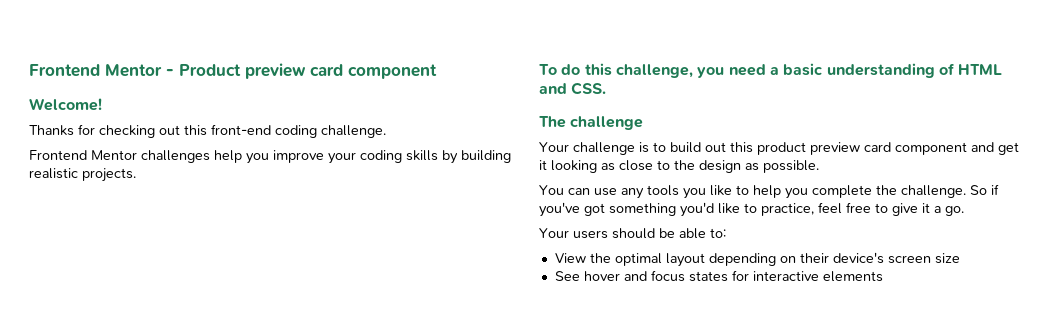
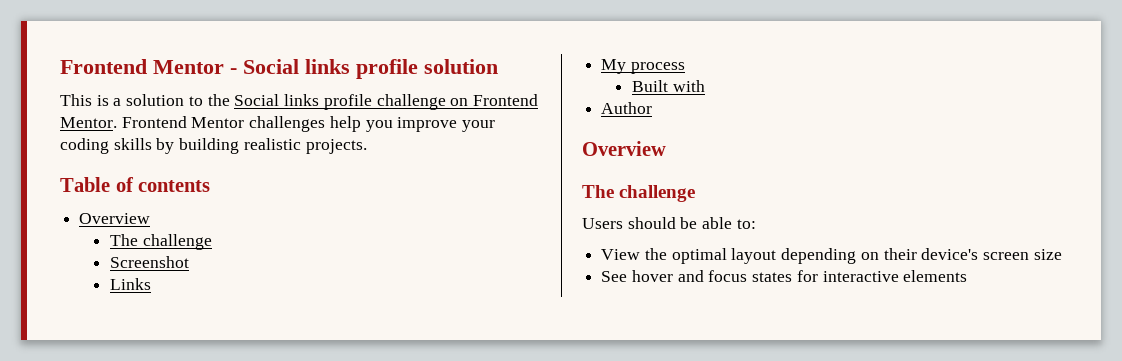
- Frontend Mentor - Product preview card component
- Welcome!
- Thanks for checking out this front-end coding challenge.
- Frontend Mentor challenges help you improve your coding skills by building realistic projects.
+ Frontend Mentor - Social links profile solution
+ This is a solution to the Social links profile challenge on Frontend Mentor. Frontend Mentor challenges help you improve your coding skills by building realistic projects.
- To do this challenge, you need a basic understanding of HTML and CSS.
+ Table of contents
+ Overview
  The challenge
- Your challenge is to build out this product preview card component and get it looking as close to the design as possible.
- You can use any tools you like to help you complete the challenge. So if you've got something you'd like to practice, feel free to give it a go.
- Your users should be able to:
+ Screenshot
+ Links
+ My process
+ Built with
+ Author
+ Overview
+ The challenge
+ Users should be able to:

